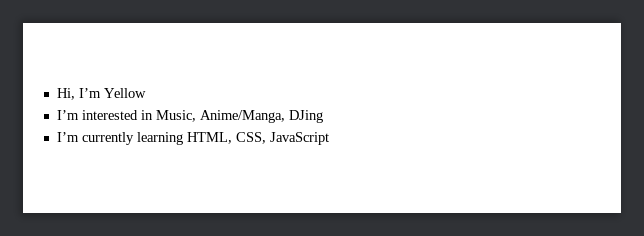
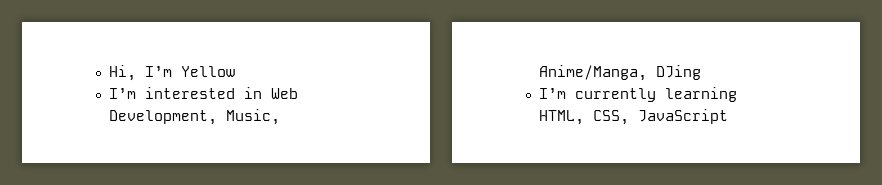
- I’m interested in Music, Anime/Manga, DJing
+ I’m interested in Web Development, Music, Anime/Manga, DJing

